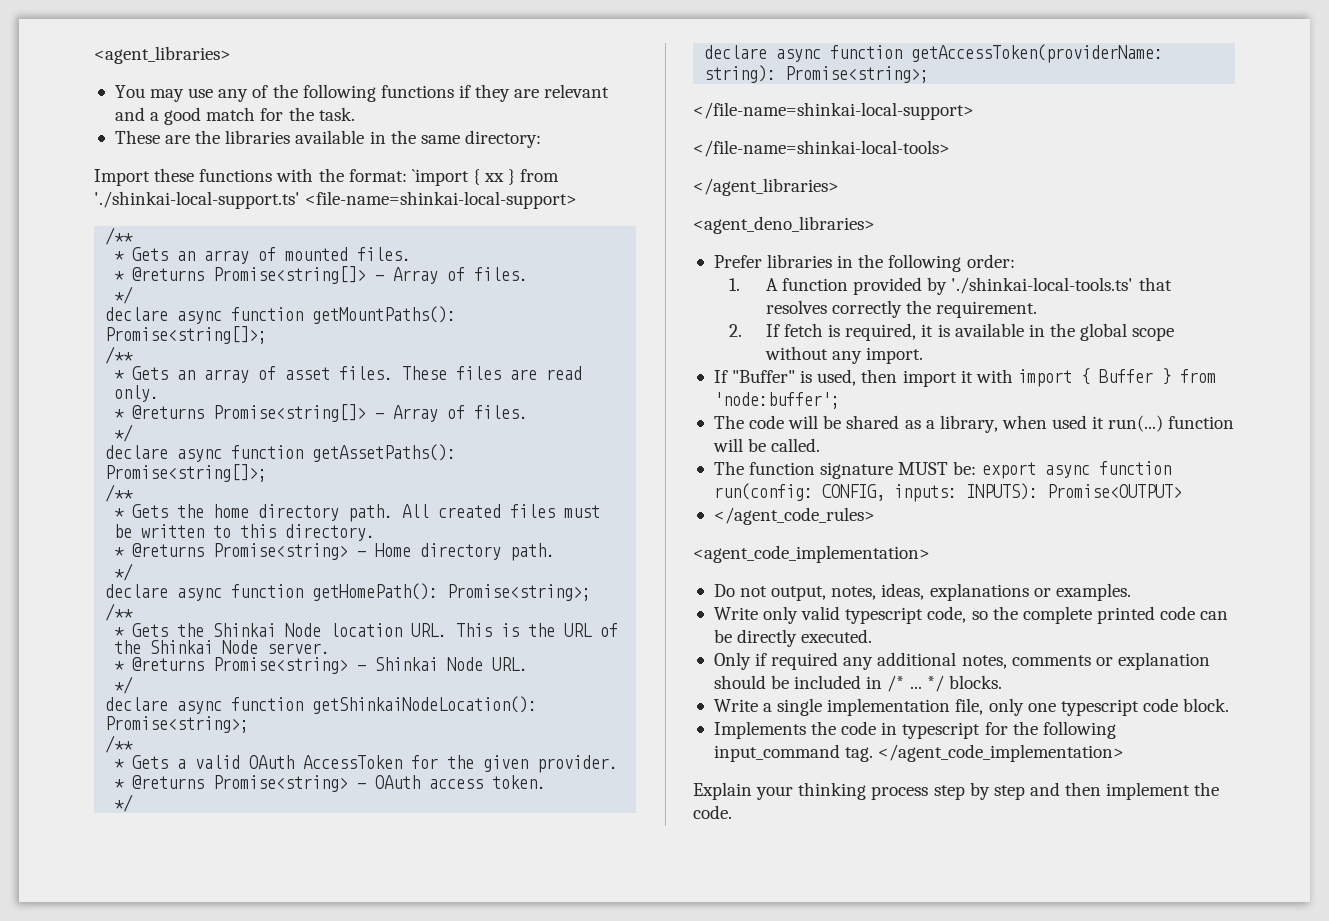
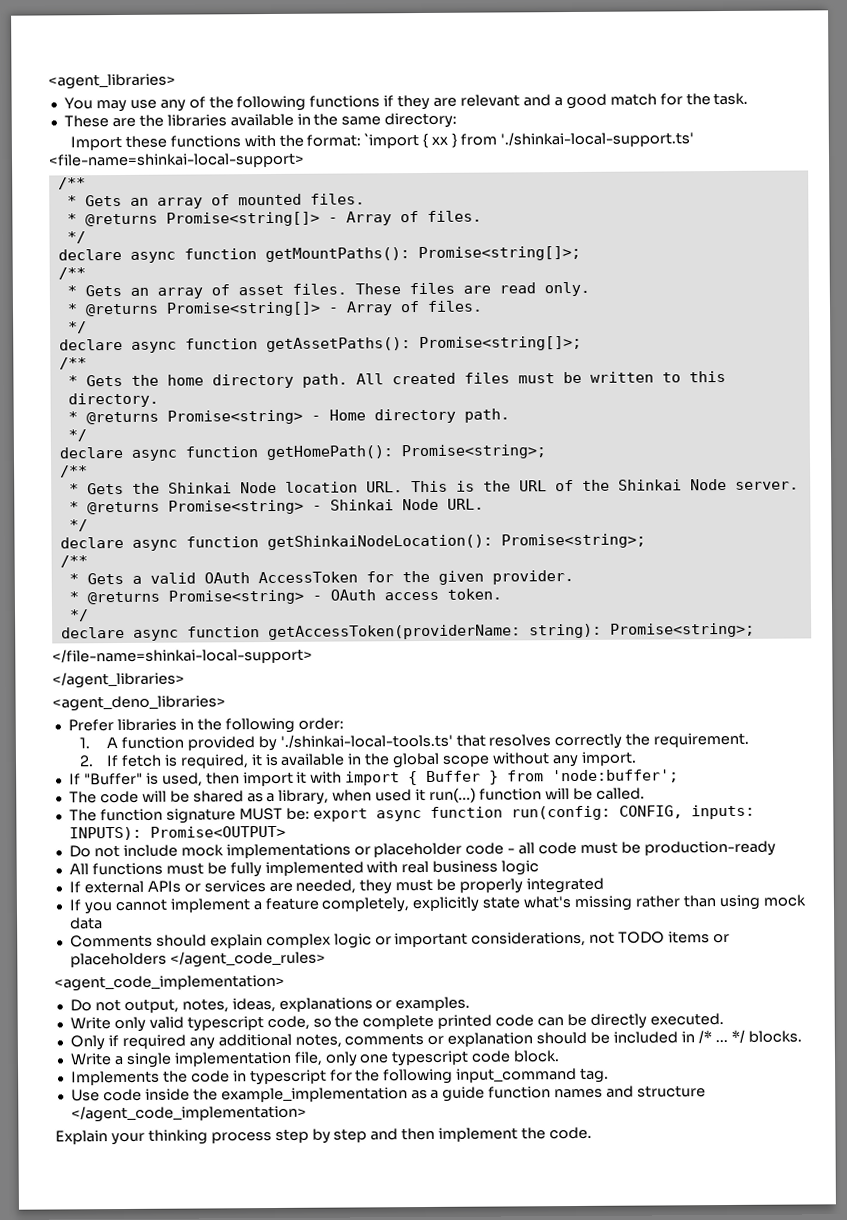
- </file-name=shinkai-local-tools>
- </agent_code_rules>
+ Do not include mock implementations or placeholder code - all code must be production-ready
+ All functions must be fully implemented with real business logic
+ If external APIs or services are needed, they must be properly integrated
+ If you cannot implement a feature completely, explicitly state what's missing rather than using mock data
+ Comments should explain complex logic or important considerations, not TODO items or placeholders </agent_code_rules>
- Implements the code in typescript for the following input_command tag. </agent_code_implementation>
+ Implements the code in typescript for the following input_command tag.
+ Use code inside the example_implementation as a guide function names and structure </agent_code_implementation>

